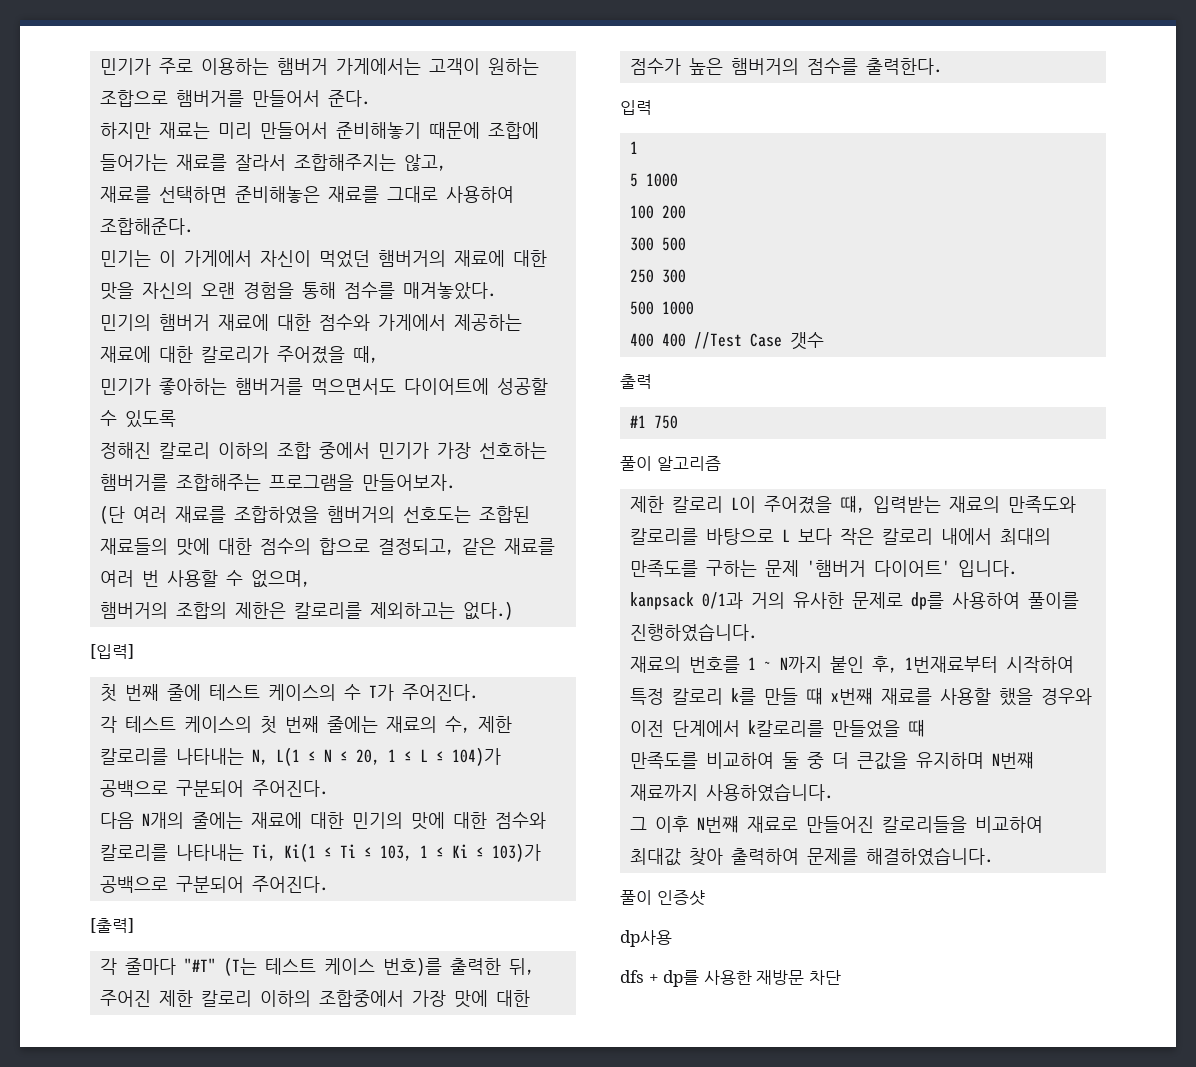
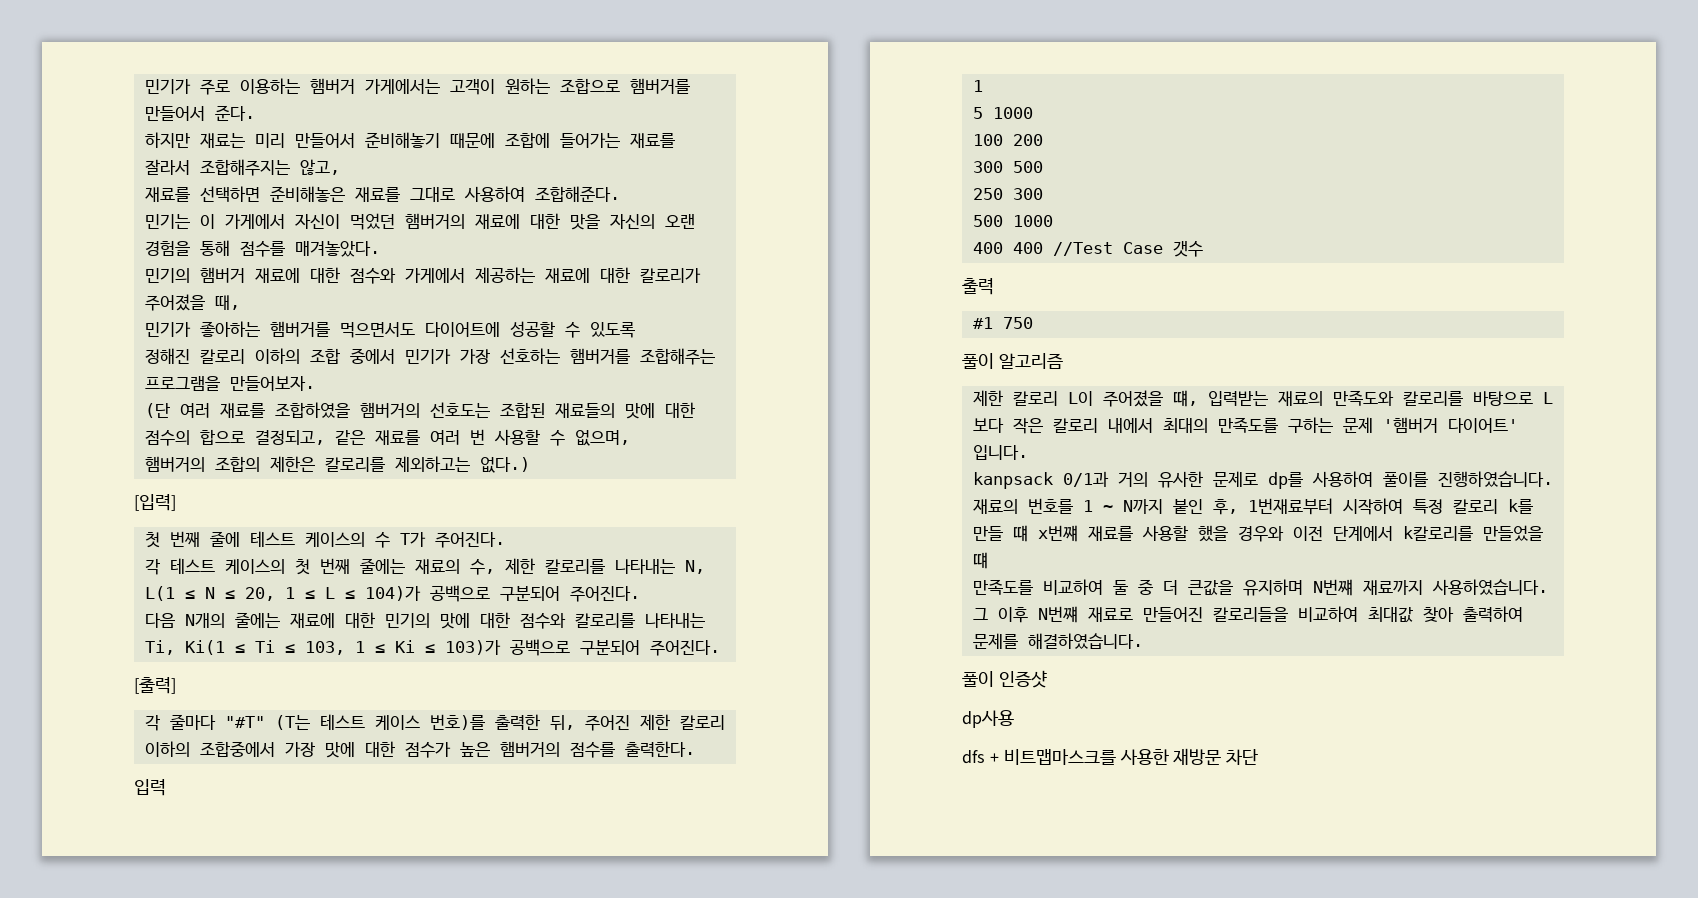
- dfs + dp를 사용한 재방문 차단
+ dfs + 비트맵마스크를 사용한 재방문 차단

